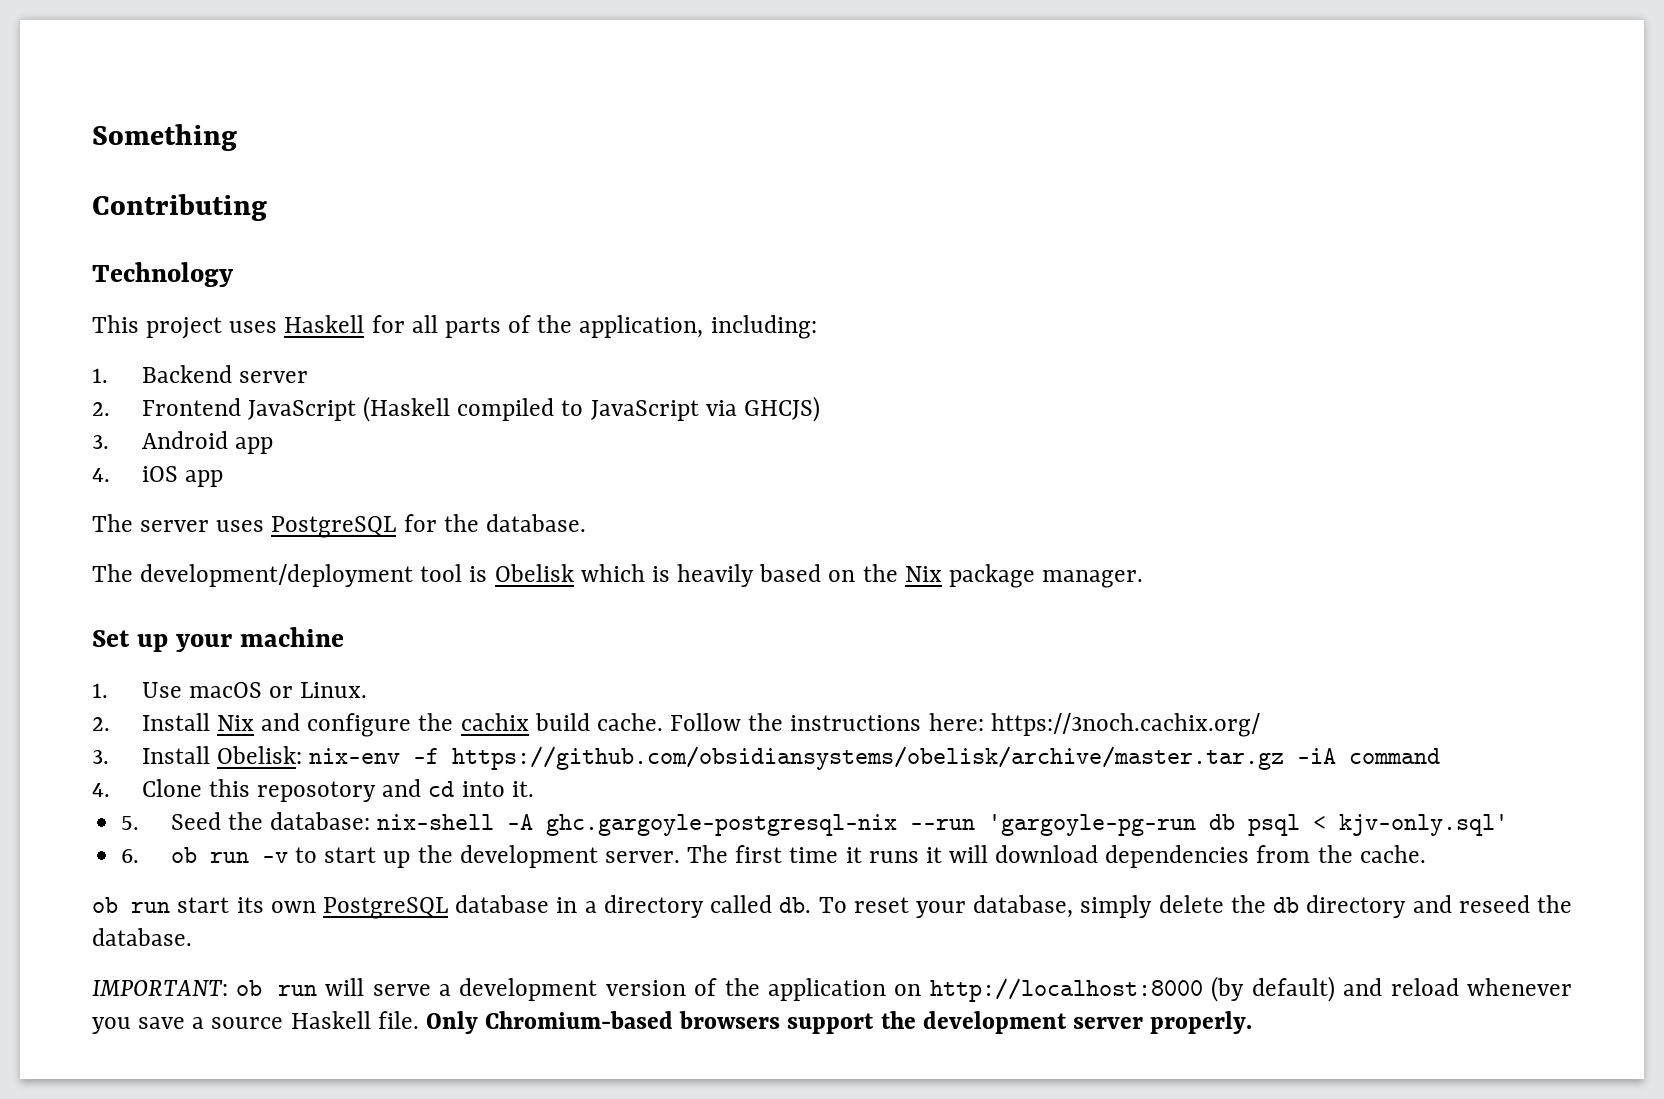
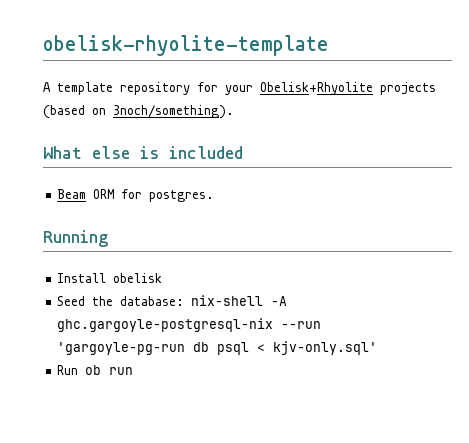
- Something
- Contributing
- Technology
- This project uses Haskell for all parts of the application, including:
- 1. Backend server
- 2. Frontend JavaScript (Haskell compiled to JavaScript via GHCJS)
- 3. Android app
- 4. iOS app
- The server uses PostgreSQL for the database.
- The development/deployment tool is Obelisk which is heavily based on the Nix package manager.
- Set up your machine
- 1. Use macOS or Linux.
- 2. Install Nix and configure the cachix build cache. Follow the instructions here: https://3noch.cachix.org/
- 3. Install Obelisk: nix-env -f https://github.com/obsidiansystems/obelisk/archive/master.tar.gz -iA command
- 4. Clone this reposotory and cd into it.
- 5. Seed the database: nix-shell -A ghc.gargoyle-postgresql-nix --run 'gargoyle-pg-run db psql < kjv-only.sql'
+ obelisk-rhyolite-template
+ A template repository for your Obelisk+Rhyolite projects (based on 3noch/something).
+ What else is included
+ Beam ORM for postgres.
+ Running
+ Install obelisk
+ Seed the database: nix-shell -A ghc.gargoyle-postgresql-nix --run 'gargoyle-pg-run db psql < kjv-only.sql'
- 6. ob run -v to start up the development server. The first time it runs it will download dependencies from the cache.
- ob run start its own PostgreSQL database in a directory called db. To reset your database, simply delete the db directory and reseed the database.
- IMPORTANT: ob run will serve a development version of the application on http://localhost:8000 (by default) and reload whenever you save a source Haskell file. Only Chromium-based browsers support the development server properly.
+ Run ob run

